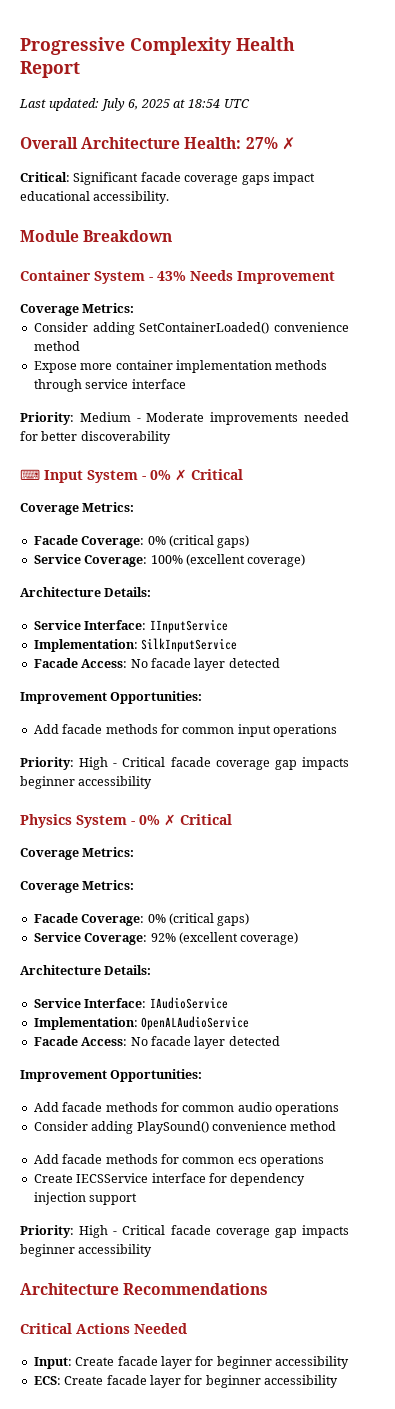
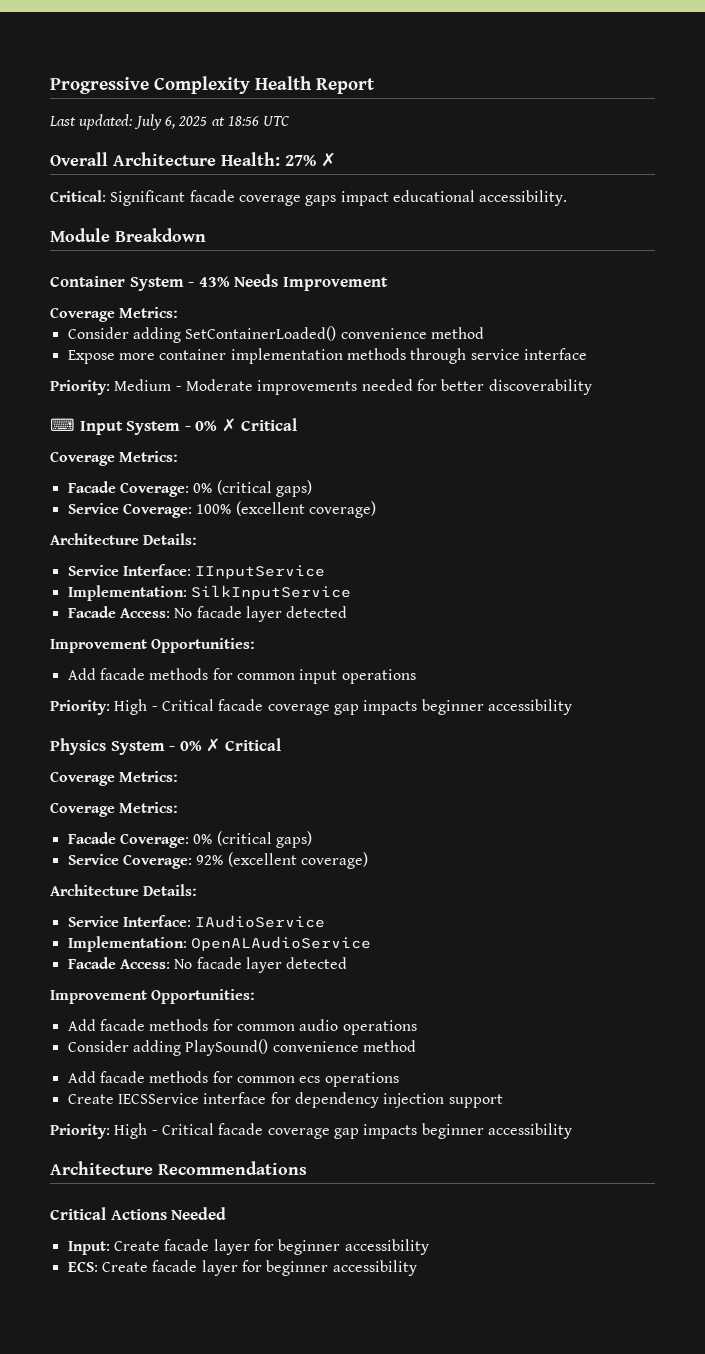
- Last updated: July 6, 2025 at 18:54 UTC
+ Last updated: July 6, 2025 at 18:56 UTC

